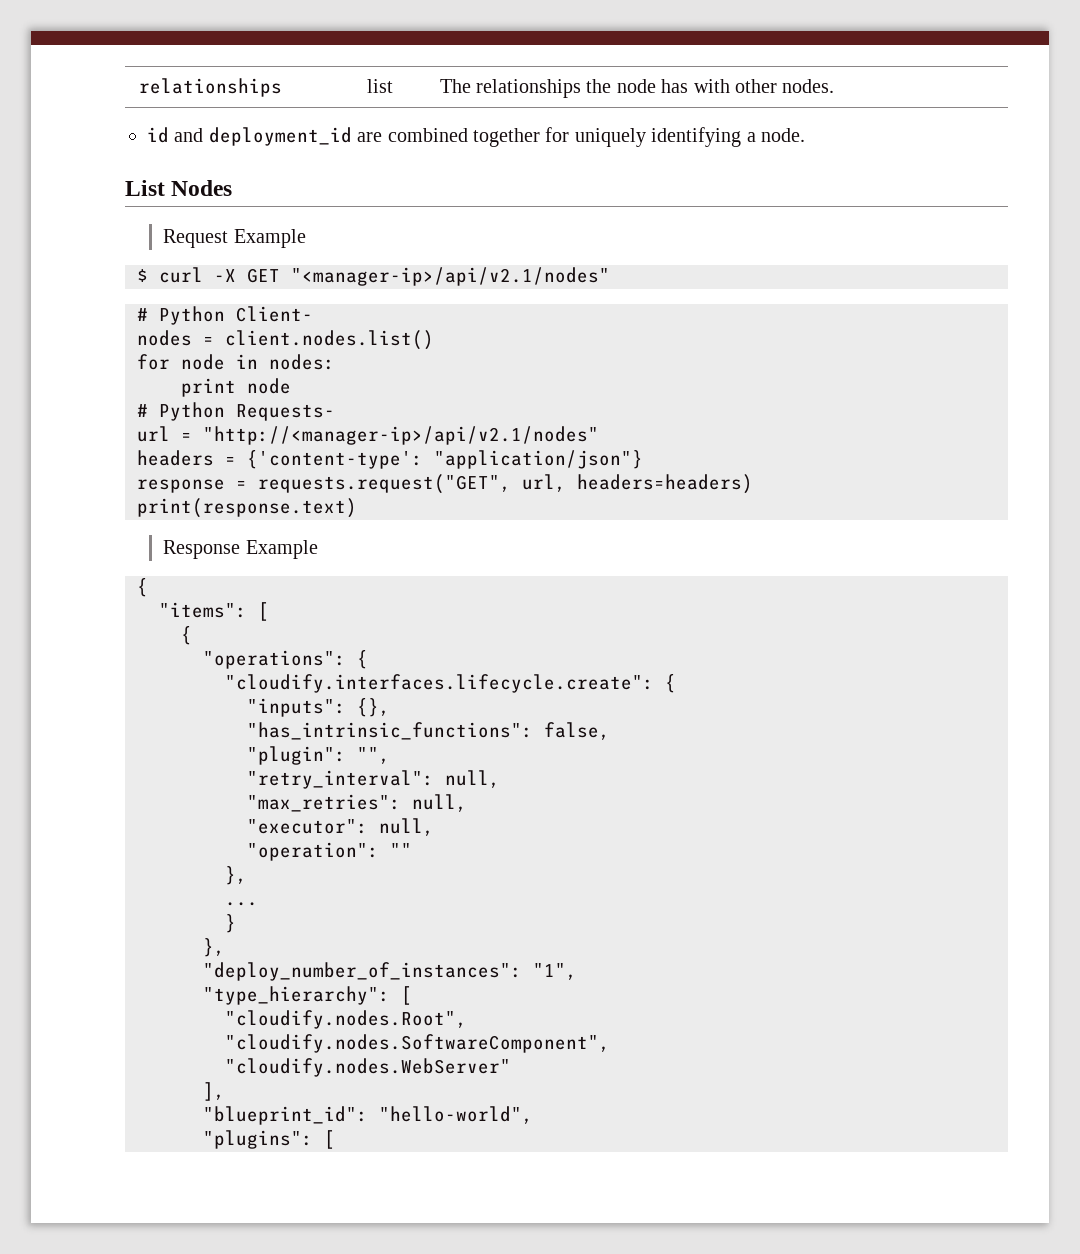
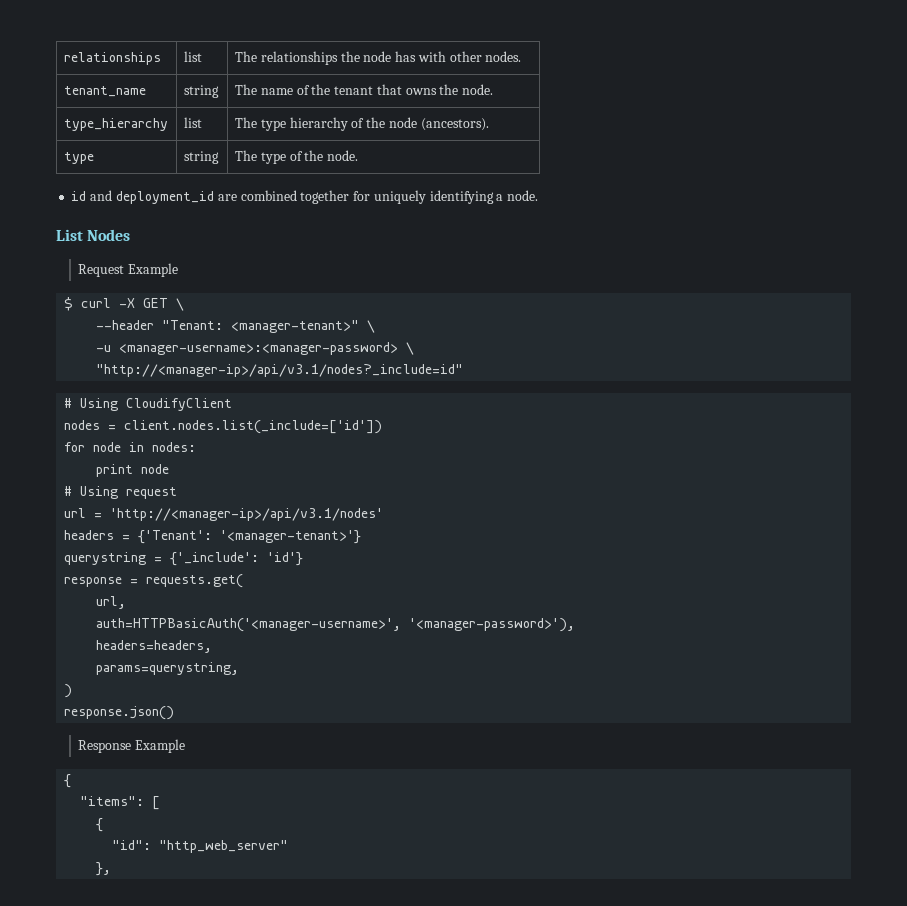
+ tenant_name | string | The name of the tenant that owns the node.
+ type_hierarchy | list | The type hierarchy of the node (ancestors).
+ type | string | The type of the node.
- $ curl -X GET "<manager-ip>/api/v2.1/nodes"
- # Python Client-
+ $ curl -X GET \
+ --header "Tenant: <manager-tenant>" \
+ -u <manager-username>:<manager-password> \
+ "http://<manager-ip>/api/v3.1/nodes?_include=id"
+ # Using CloudifyClient
- nodes = client.nodes.list()
+ nodes = client.nodes.list(_include=['id'])
- # Python Requests-
+ # Using request
- url = "http://<manager-ip>/api/v2.1/nodes"
+ url = 'http://<manager-ip>/api/v3.1/nodes'
- headers = {'content-type': "application/json"}
+ headers = {'Tenant': '<manager-tenant>'}
+ querystring = {'_include': 'id'}
- response = requests.request("GET", url, headers=headers)
- print(response.text)
+ response = requests.get(
+ url,
+ auth=HTTPBasicAuth('<manager-username>', '<manager-password>'),
+ headers=headers,
+ params=querystring,
+ )
+ response.json()
- "operations": {
- "cloudify.interfaces.lifecycle.create": {
- "inputs": {},
- "has_intrinsic_functions": false,
- "plugin": "",
- "retry_interval": null,
- "max_retries": null,
- "executor": null,
- "operation": ""
+ "id": "http_web_server"
  },
- ...
- }
- },
- "deploy_number_of_instances": "1",
- "type_hierarchy": [
- "cloudify.nodes.Root",
- "cloudify.nodes.SoftwareComponent",
- "cloudify.nodes.WebServer"
- ],
- "blueprint_id": "hello-world",
- "plugins": [

